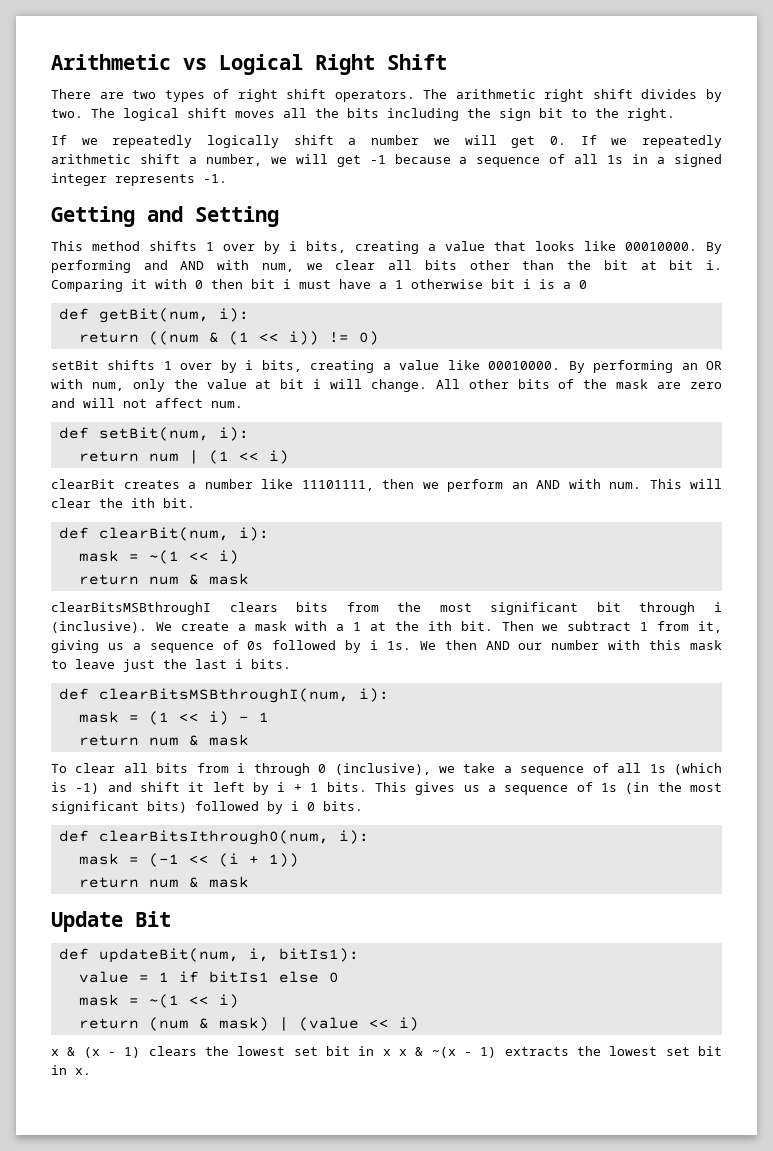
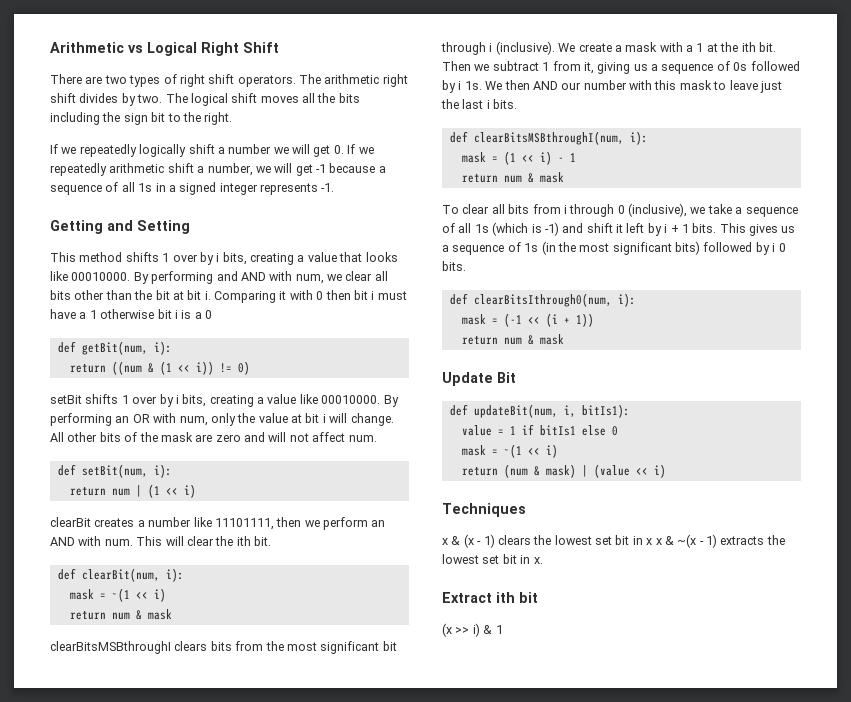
+ Techniques
+ Extract ith bit
+ (x >> i) & 1

